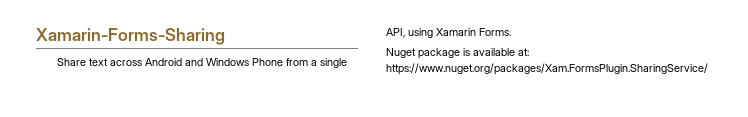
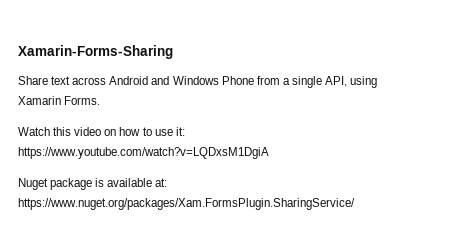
+ Watch this video on how to use it: https://www.youtube.com/watch?v=LQDxsM1DgiA

